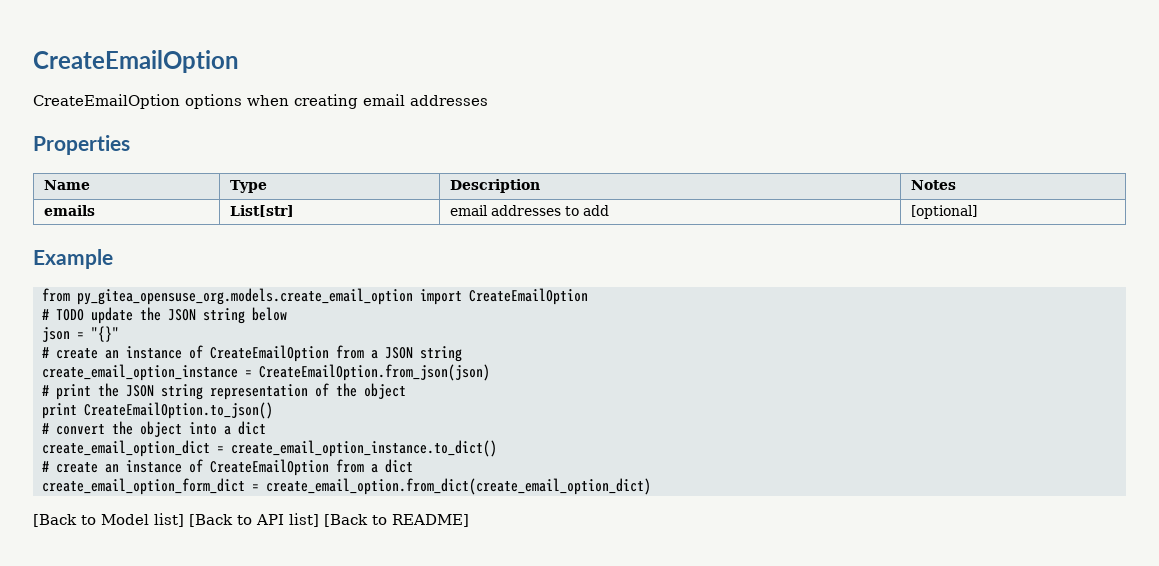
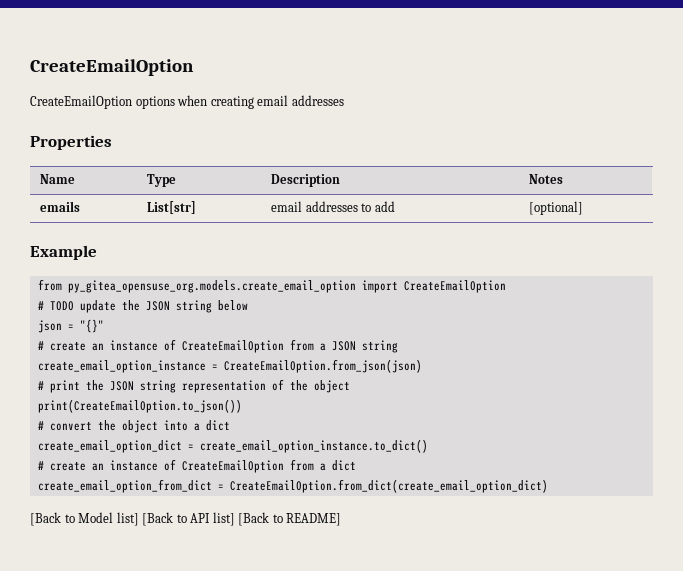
- print CreateEmailOption.to_json()
+ print(CreateEmailOption.to_json())
- create_email_option_form_dict = create_email_option.from_dict(create_email_option_dict)
+ create_email_option_from_dict = CreateEmailOption.from_dict(create_email_option_dict)

